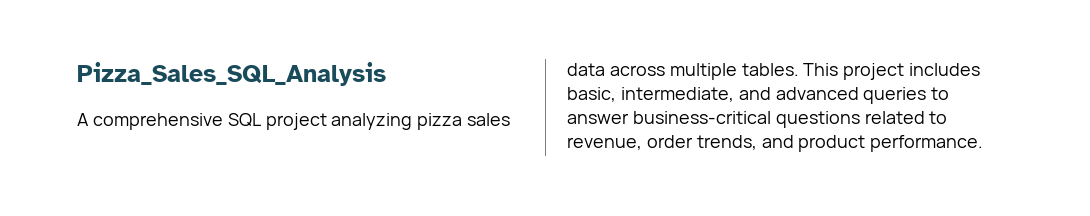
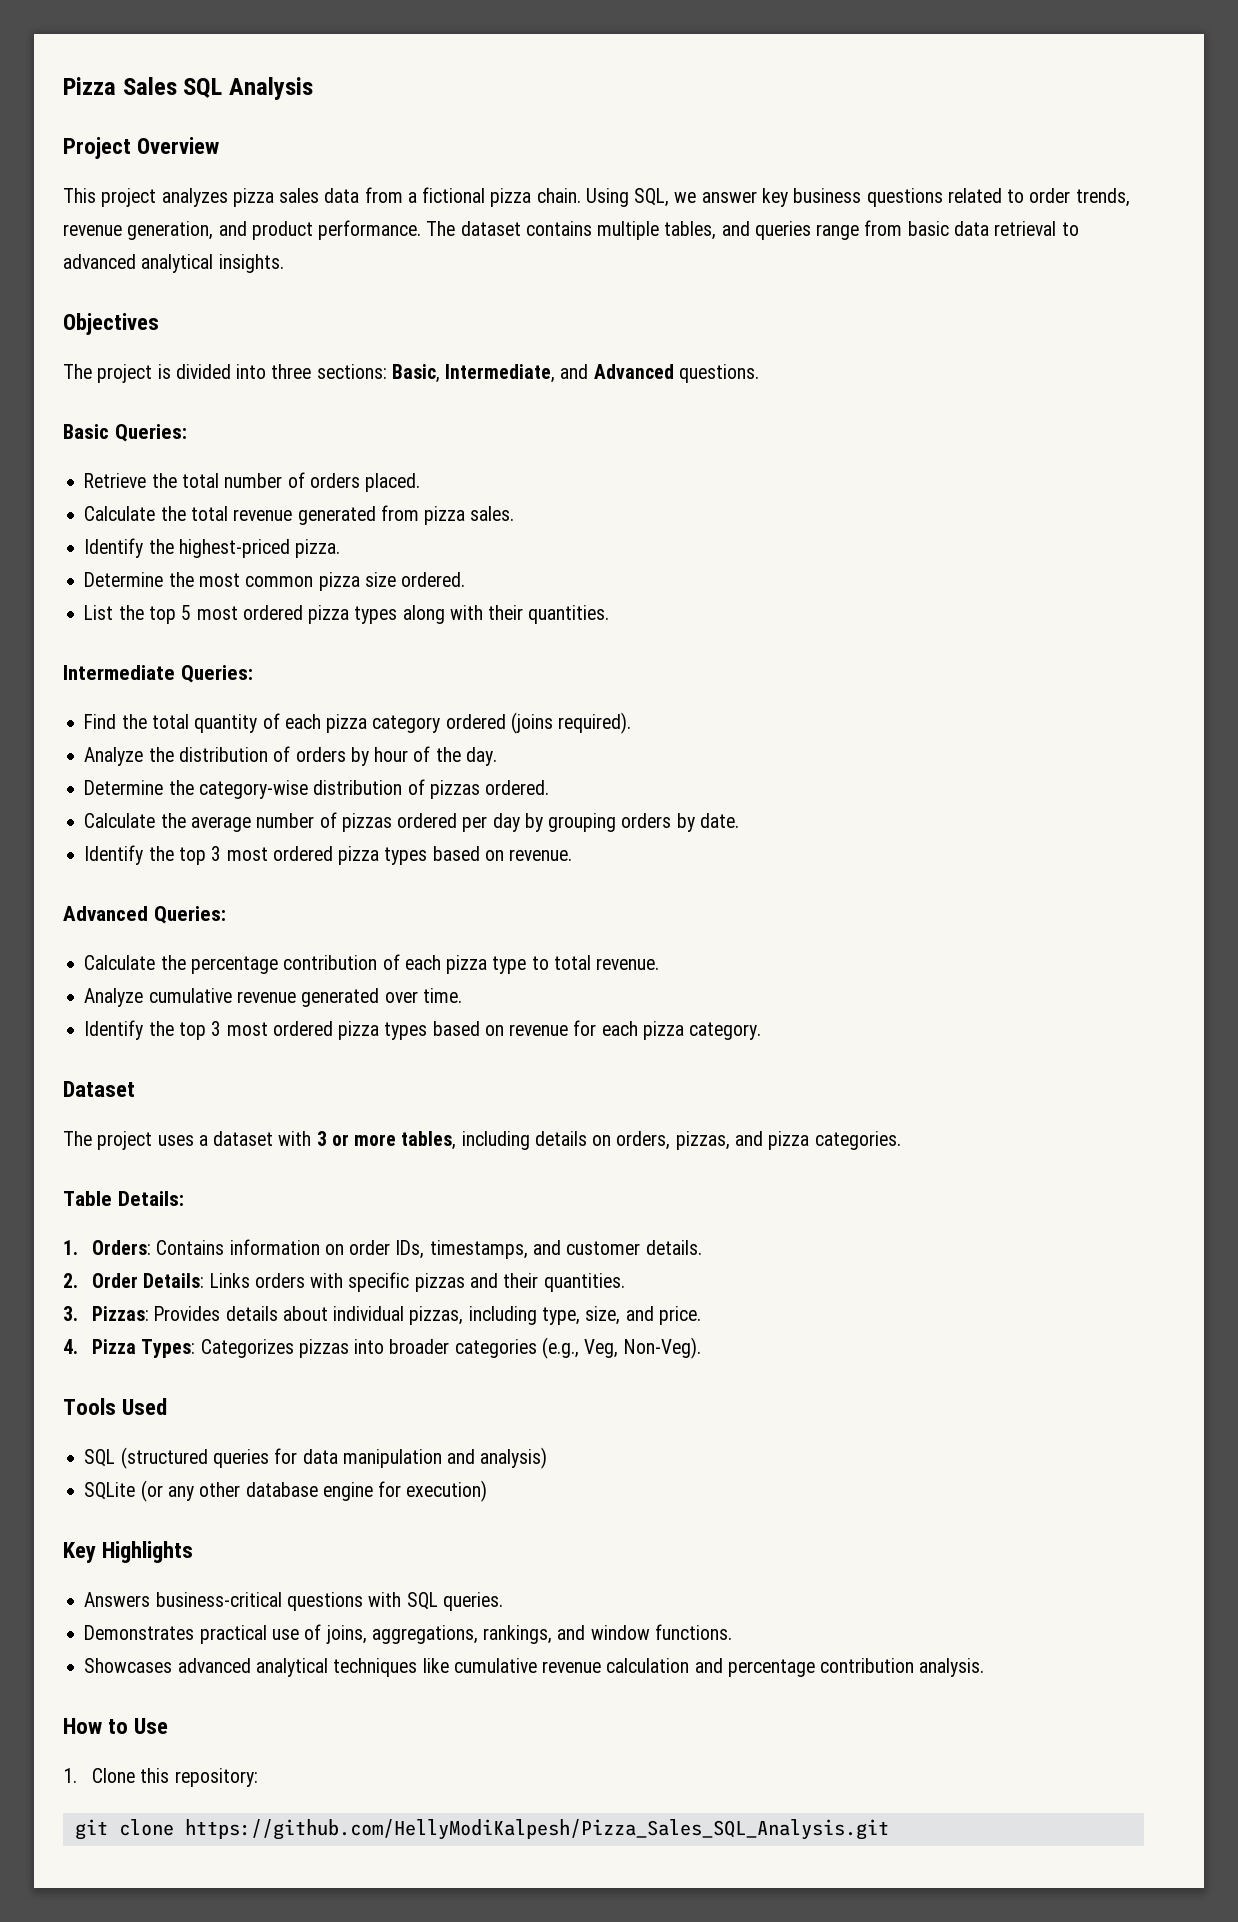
- Pizza_Sales_SQL_Analysis
- A comprehensive SQL project analyzing pizza sales data across multiple tables. This project includes basic, intermediate, and advanced queries to answer business-critical questions related to revenue, order trends, and product performance.
+ Pizza Sales SQL Analysis
+ Project Overview
+ This project analyzes pizza sales data from a fictional pizza chain. Using SQL, we answer key business questions related to order trends, revenue generation, and product performance.
+ The dataset contains multiple tables, and queries range from basic data retrieval to advanced analytical insights.
+ Objectives
+ The project is divided into three sections: Basic, Intermediate, and Advanced questions.
+ Basic Queries:
+ Retrieve the total number of orders placed.
+ Calculate the total revenue generated from pizza sales.
+ Identify the highest-priced pizza.
+ Determine the most common pizza size ordered.
+ List the top 5 most ordered pizza types along with their quantities.
+ Intermediate Queries:
+ Find the total quantity of each pizza category ordered (joins required).
+ Analyze the distribution of orders by hour of the day.
+ Determine the category-wise distribution of pizzas ordered.
+ Calculate the average number of pizzas ordered per day by grouping orders by date.
+ Identify the top 3 most ordered pizza types based on revenue.
+ Advanced Queries:
+ Calculate the percentage contribution of each pizza type to total revenue.
+ Analyze cumulative revenue generated over time.
+ Identify the top 3 most ordered pizza types based on revenue for each pizza category.
+ Dataset
+ The project uses a dataset with 3 or more tables, including details on orders, pizzas, and pizza categories.
+ Table Details:
+ 1. Orders: Contains information on order IDs, timestamps, and customer details.
+ 2. Order Details: Links orders with specific pizzas and their quantities.
+ 3. Pizzas: Provides details about individual pizzas, including type, size, and price.
+ 4. Pizza Types: Categorizes pizzas into broader categories (e.g., Veg, Non-Veg).
+ Tools Used
+ SQL (structured queries for data manipulation and analysis)
+ SQLite (or any other database engine for execution)
+ Key Highlights
+ Answers business-critical questions with SQL queries.
+ Demonstrates practical use of joins, aggregations, rankings, and window functions.
+ Showcases advanced analytical techniques like cumulative revenue calculation and percentage contribution analysis.
+ How to Use
+ 1. Clone this repository:
+ git clone https://github.com/HellyModiKalpesh/Pizza_Sales_SQL_Analysis.git

